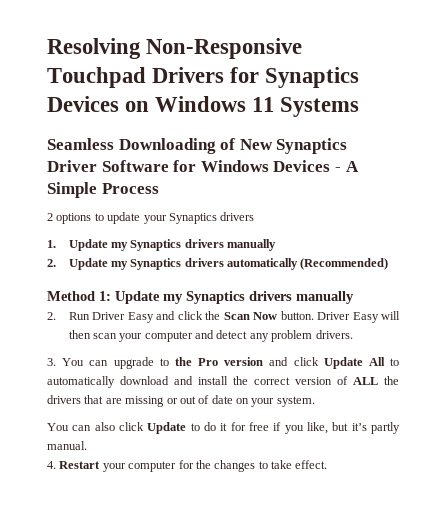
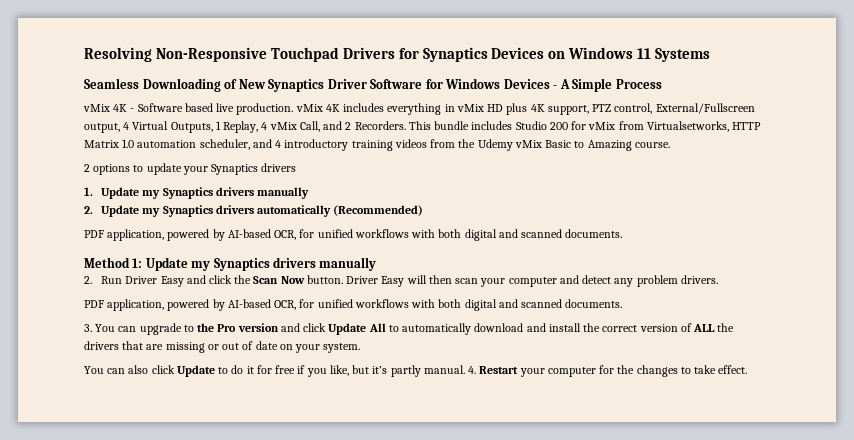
+ vMix 4K - Software based live production. vMix 4K includes everything in vMix HD plus 4K support, PTZ control, External/Fullscreen output, 4 Virtual Outputs, 1 Replay, 4 vMix Call, and 2 Recorders. This bundle includes Studio 200 for vMix from Virtualsetworks, HTTP Matrix 1.0 automation scheduler, and 4 introductory training videos from the Udemy vMix Basic to Amazing course.
  2. Update my Synaptics drivers automatically (Recommended)
+ PDF application, powered by AI-based OCR, for unified workflows with both digital and scanned documents.
  Driver Easy will then scan your computer and detect any problem drivers.
+ PDF application, powered by AI-based OCR, for unified workflows with both digital and scanned documents.
- You can also click Update to do it for free if you like, but it’s partly manual.
- 4. Restart your computer for the changes to take effect.
+ You can also click Update to do it for free if you like, but it’s partly manual. 4. Restart your computer for the changes to take effect.

